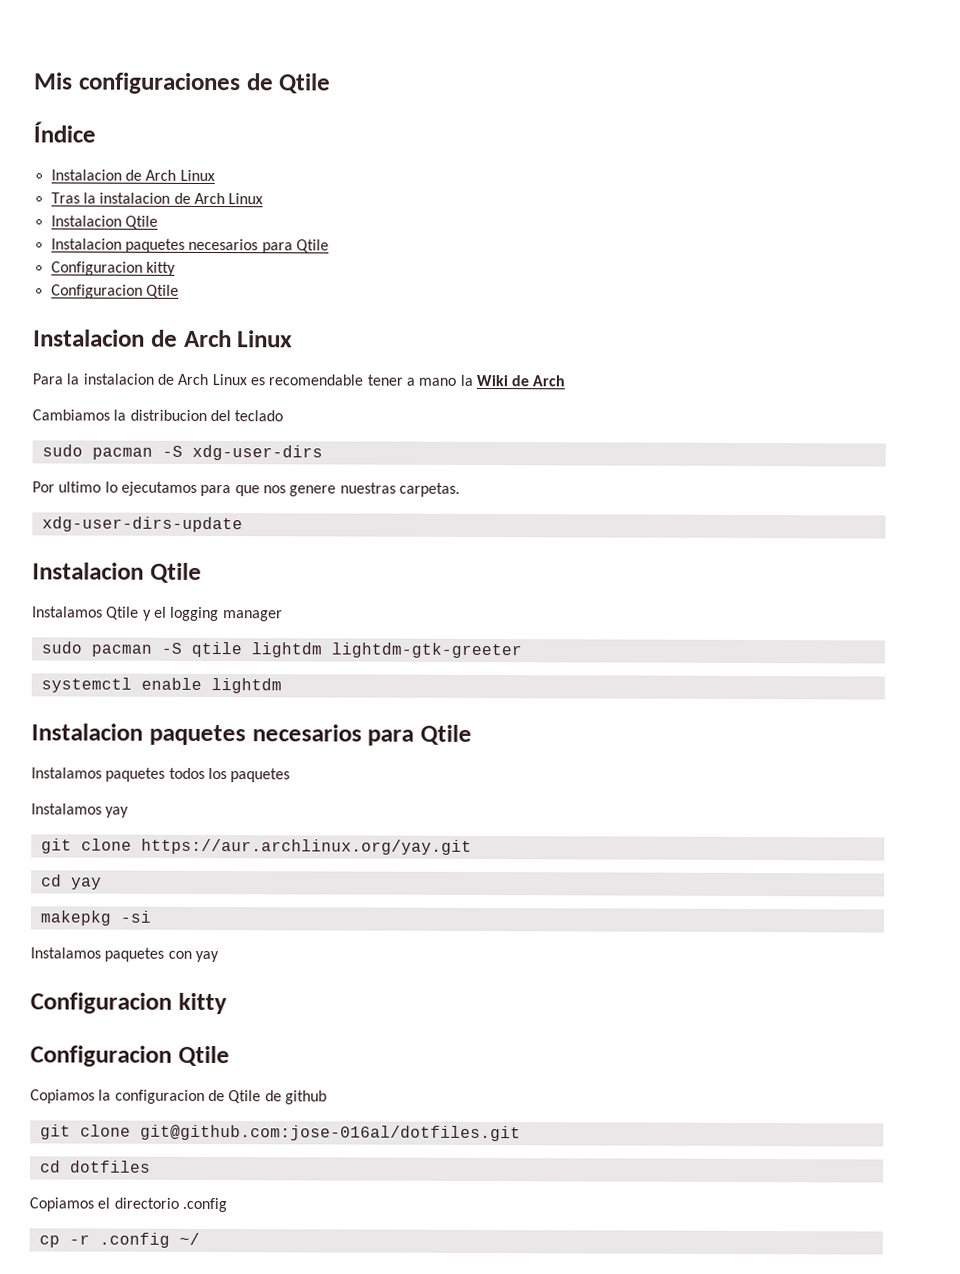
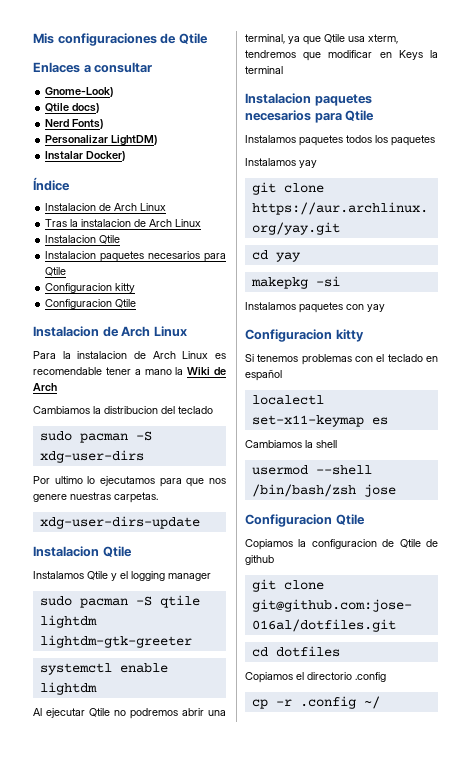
+ Enlaces a consultar
+ Gnome-Look)
+ Qtile docs)
+ Nerd Fonts)
+ Personalizar LightDM)
+ Instalar Docker)
+ Al ejecutar Qtile no podremos abrir una terminal, ya que Qtile usa xterm, tendremos que modificar en Keys la terminal
+ Si tenemos problemas con el teclado en español
+ localectl set-x11-keymap es
+ Cambiamos la shell
+ usermod --shell /bin/bash/zsh jose

